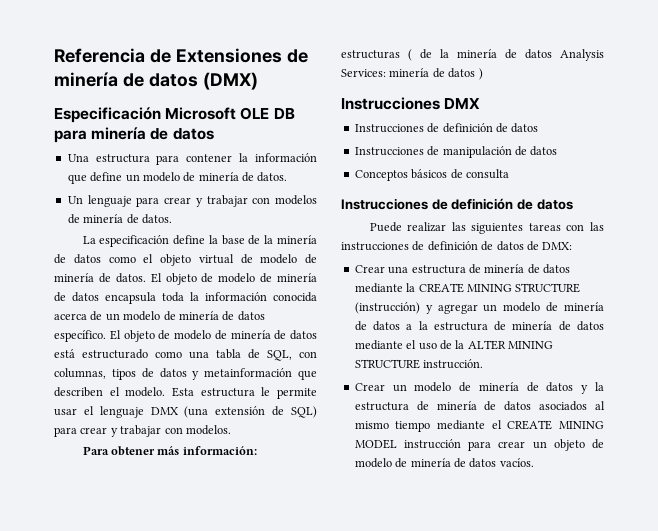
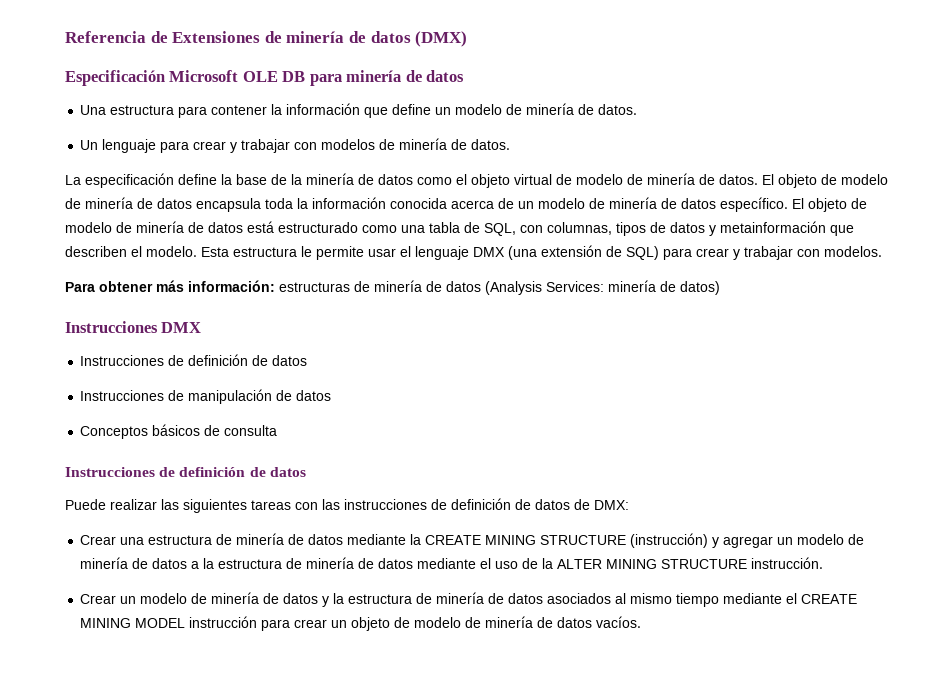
- Para obtener más información: estructuras ( de la minería de datos Analysis Services: minería de datos )
+ Para obtener más información: estructuras de minería de datos (Analysis Services: minería de datos)

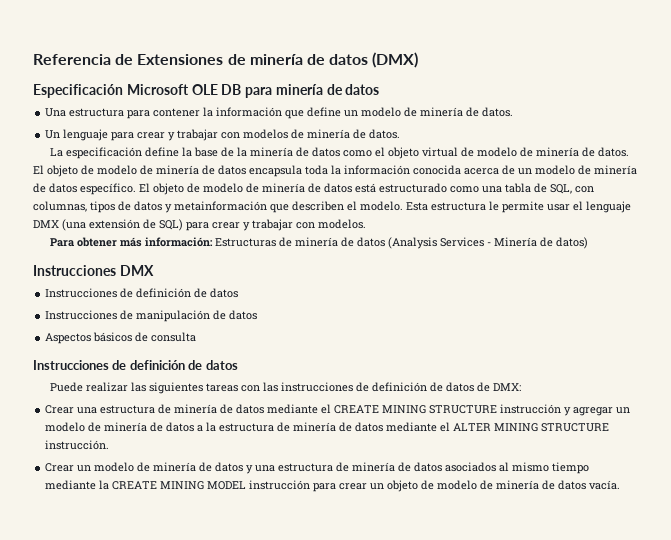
- Para obtener más información: estructuras de minería de datos (Analysis Services: minería de datos)
+ Para obtener más información: Estructuras de minería de datos (Analysis Services - Minería de datos)
- Conceptos básicos de consulta
+ Aspectos básicos de consulta
- Crear una estructura de minería de datos mediante la CREATE MINING STRUCTURE (instrucción) y agregar un modelo de minería de datos a la estructura de minería de datos mediante el uso de la ALTER MINING STRUCTURE instrucción.
+ Crear una estructura de minería de datos mediante el CREATE MINING STRUCTURE instrucción y agregar un modelo de minería de datos a la estructura de minería de datos mediante el ALTER MINING STRUCTURE instrucción.
- Crear un modelo de minería de datos y la estructura de minería de datos asociados al mismo tiempo mediante el CREATE MINING MODEL instrucción para crear un objeto de modelo de minería de datos vacíos.
+ Crear un modelo de minería de datos y una estructura de minería de datos asociados al mismo tiempo mediante la CREATE MINING MODEL instrucción para crear un objeto de modelo de minería de datos vacía.

